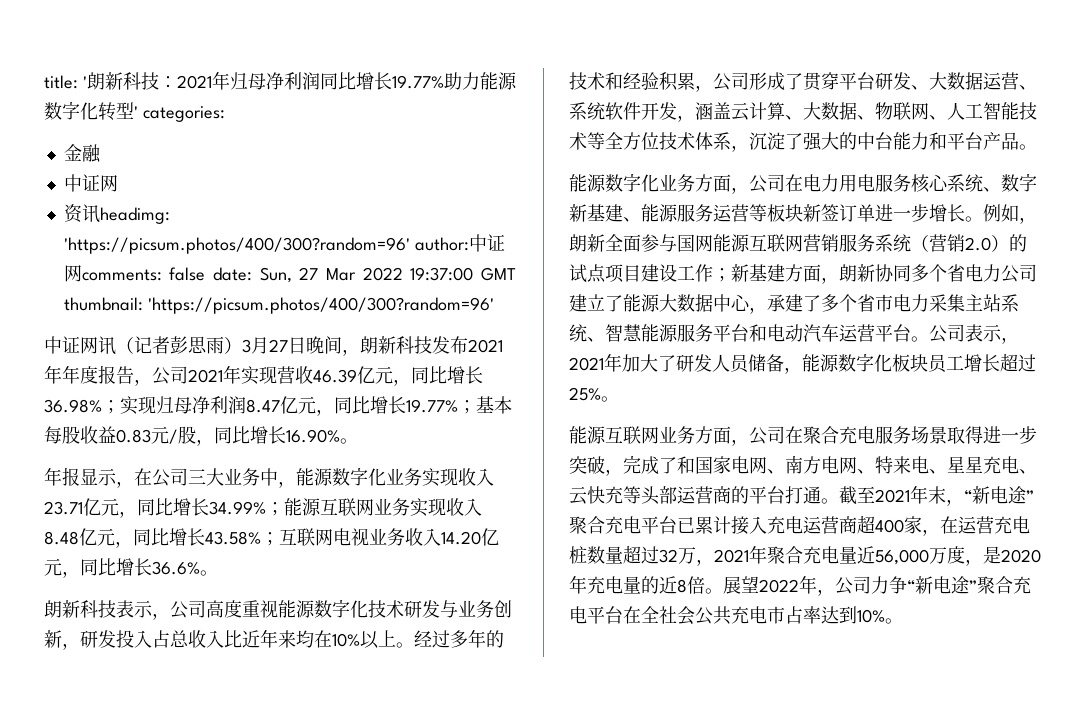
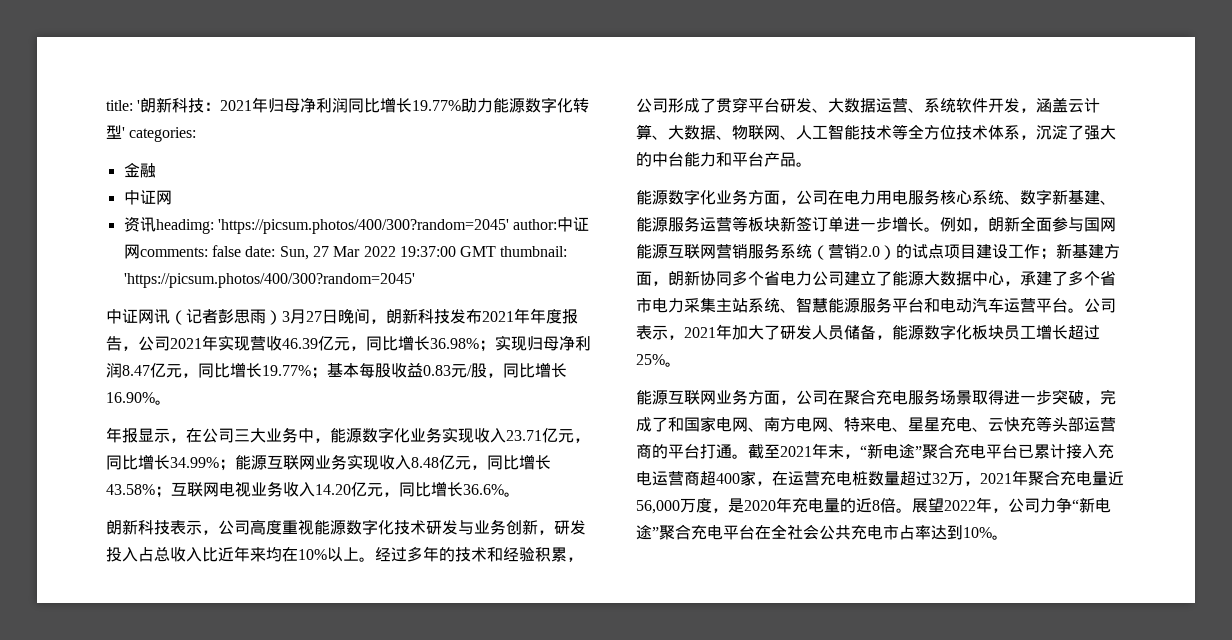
- 资讯headimg: 'https://picsum.photos/400/300?random=96' author:中证网comments: false date: Sun, 27 Mar 2022 19:37:00 GMT thumbnail: 'https://picsum.photos/400/300?random=96'
+ 资讯headimg: 'https://picsum.photos/400/300?random=2045' author:中证网comments: false date: Sun, 27 Mar 2022 19:37:00 GMT thumbnail: 'https://picsum.photos/400/300?random=2045'

